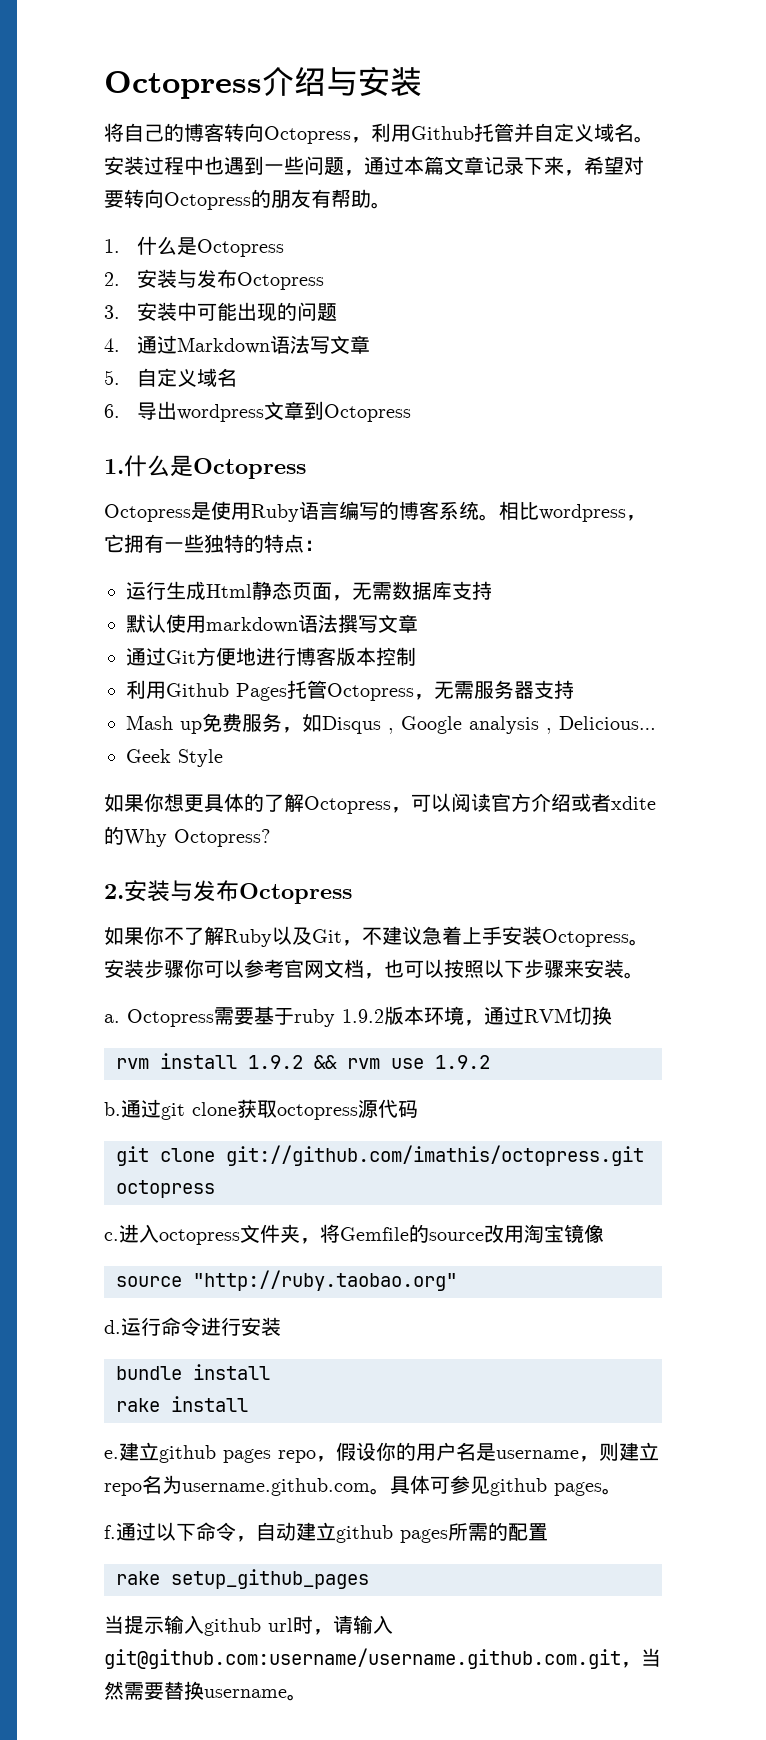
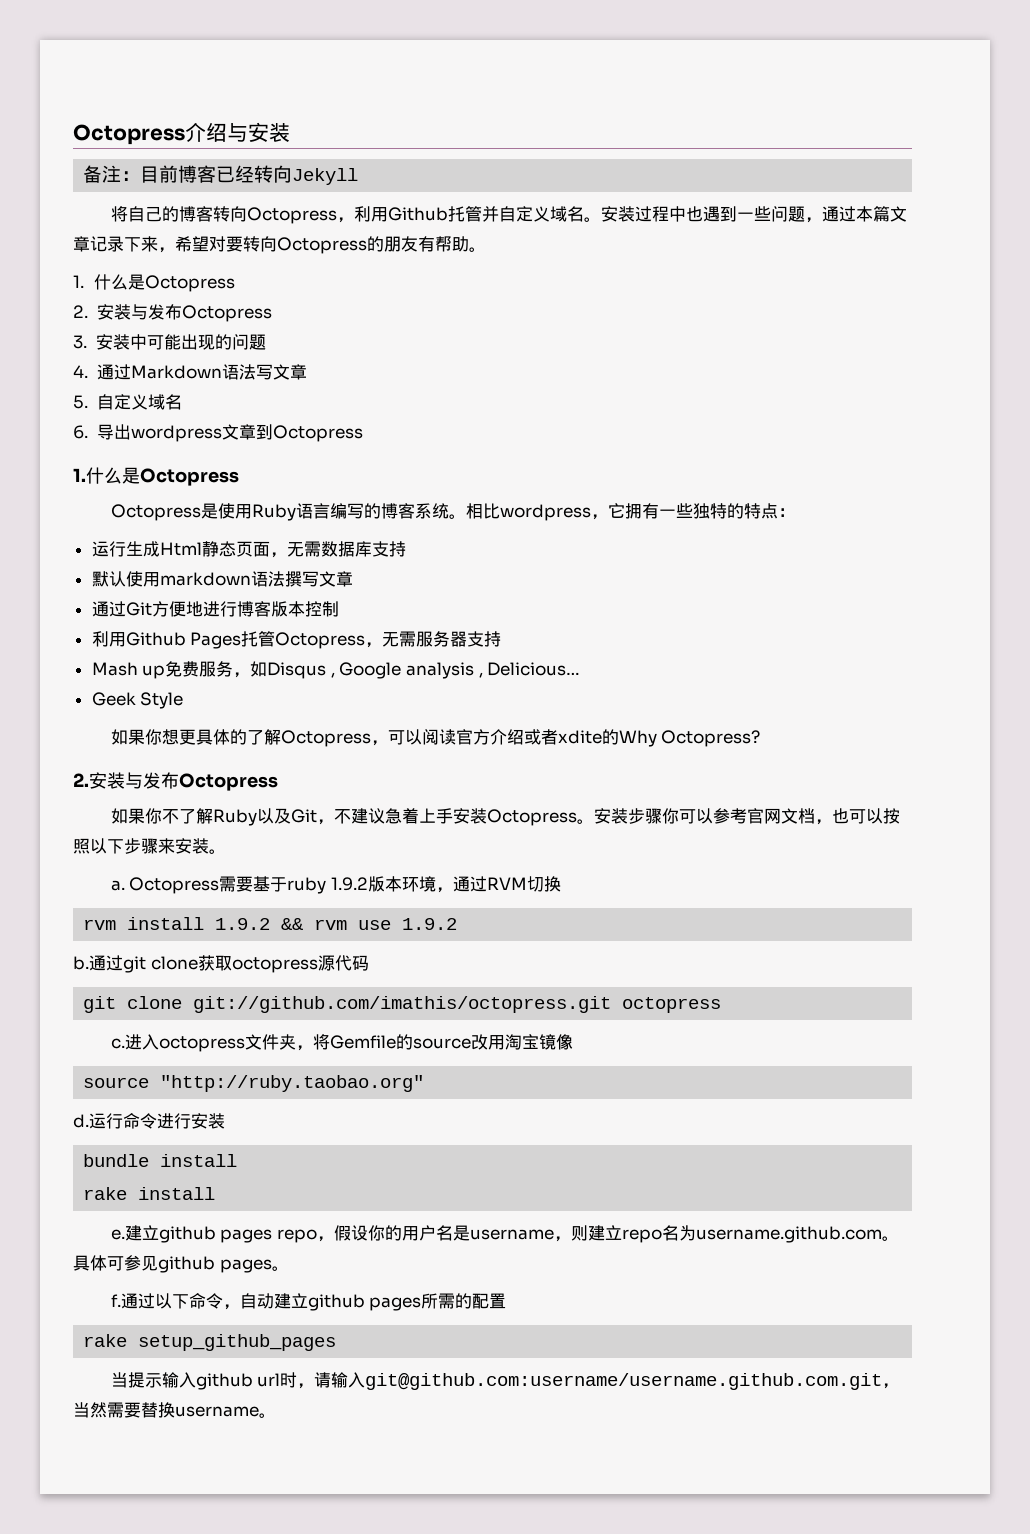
+ 备注：目前博客已经转向Jekyll

